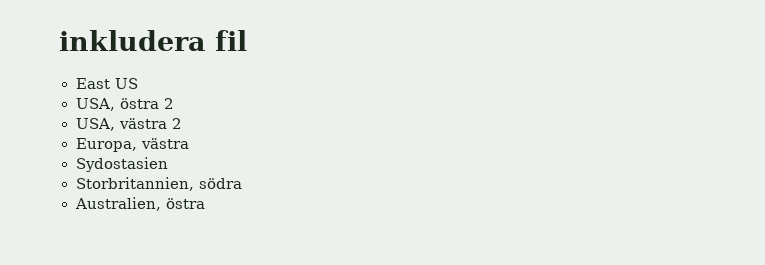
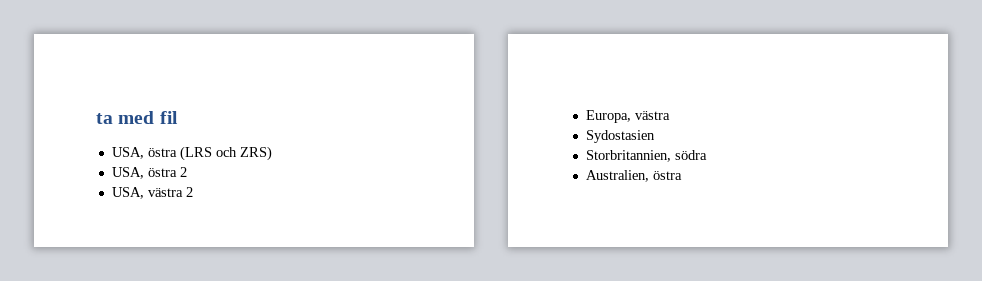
- inkludera fil
+ ta med fil
- East US
+ USA, östra (LRS och ZRS)

